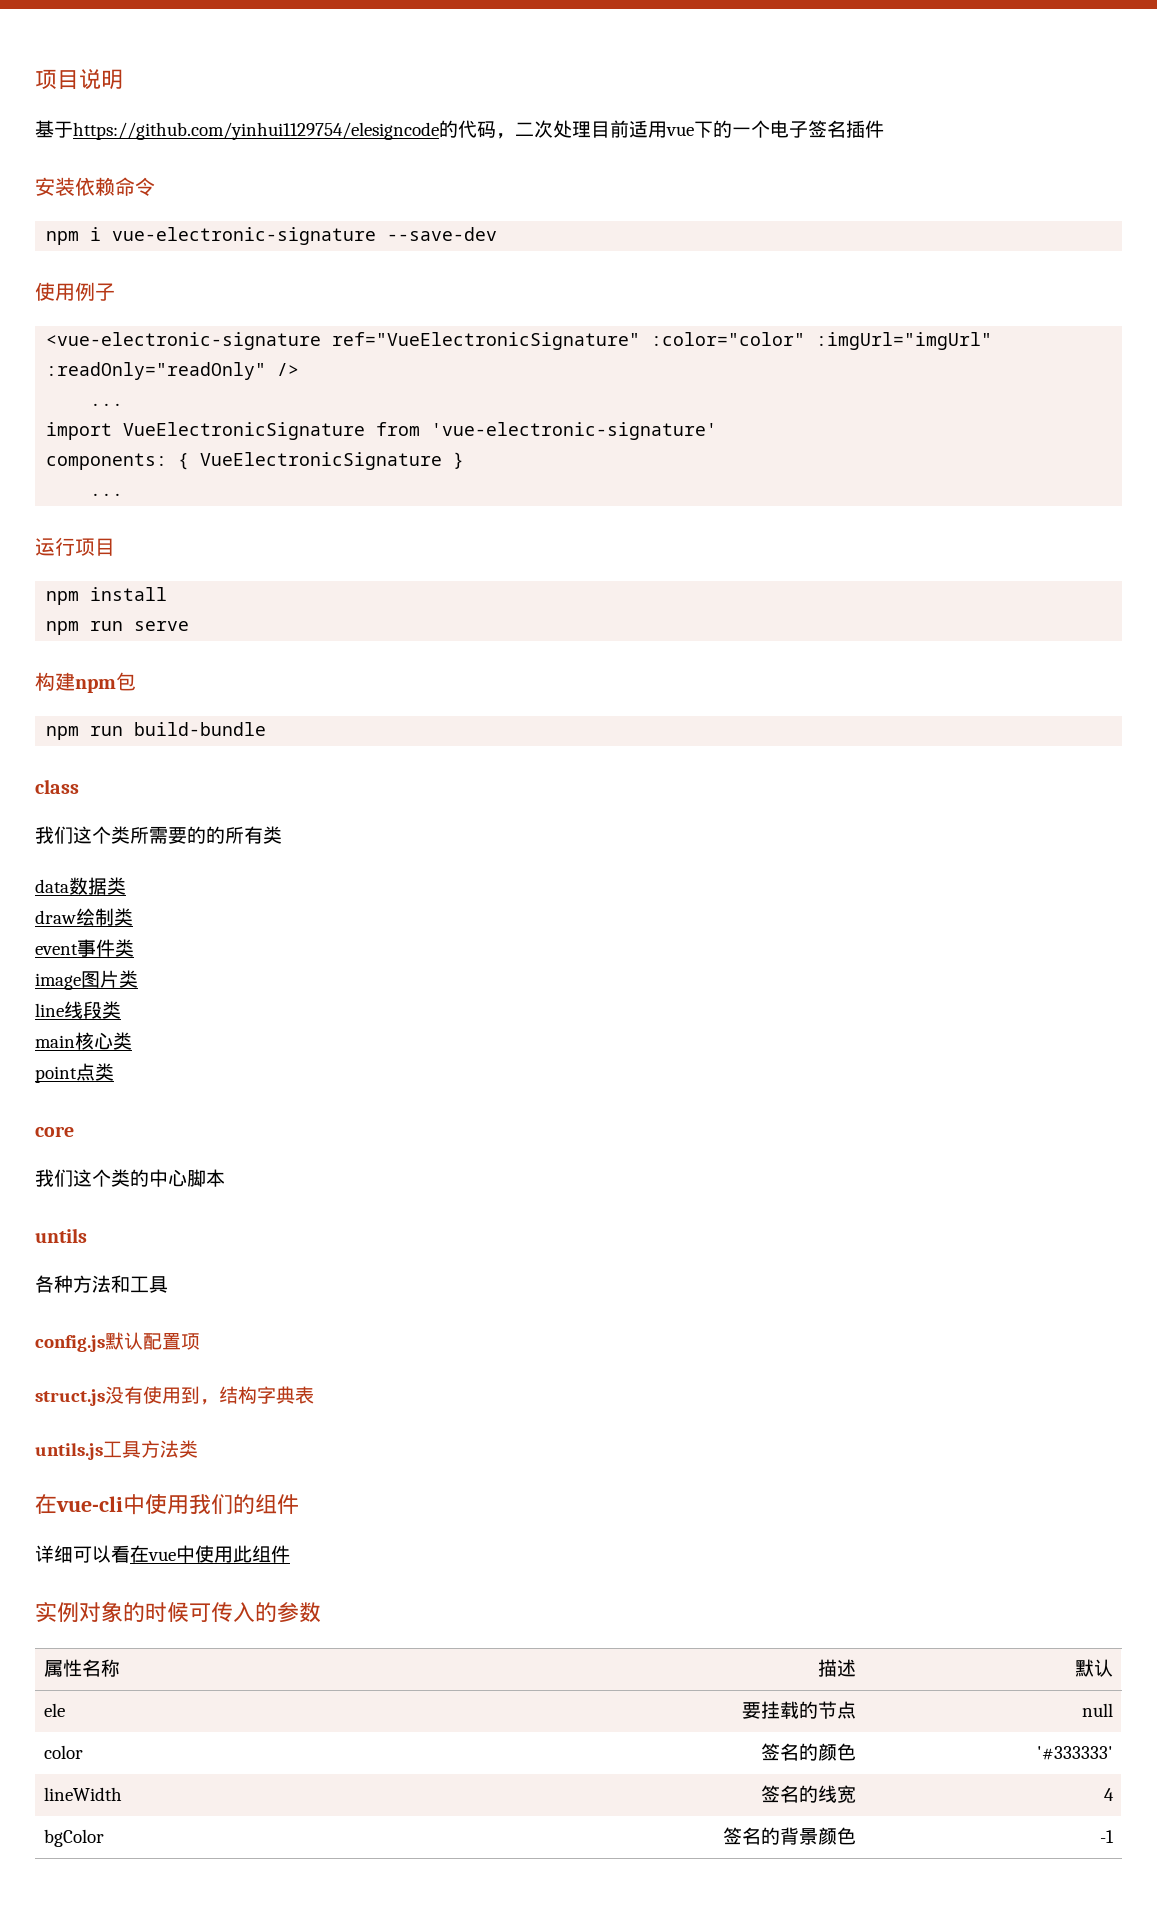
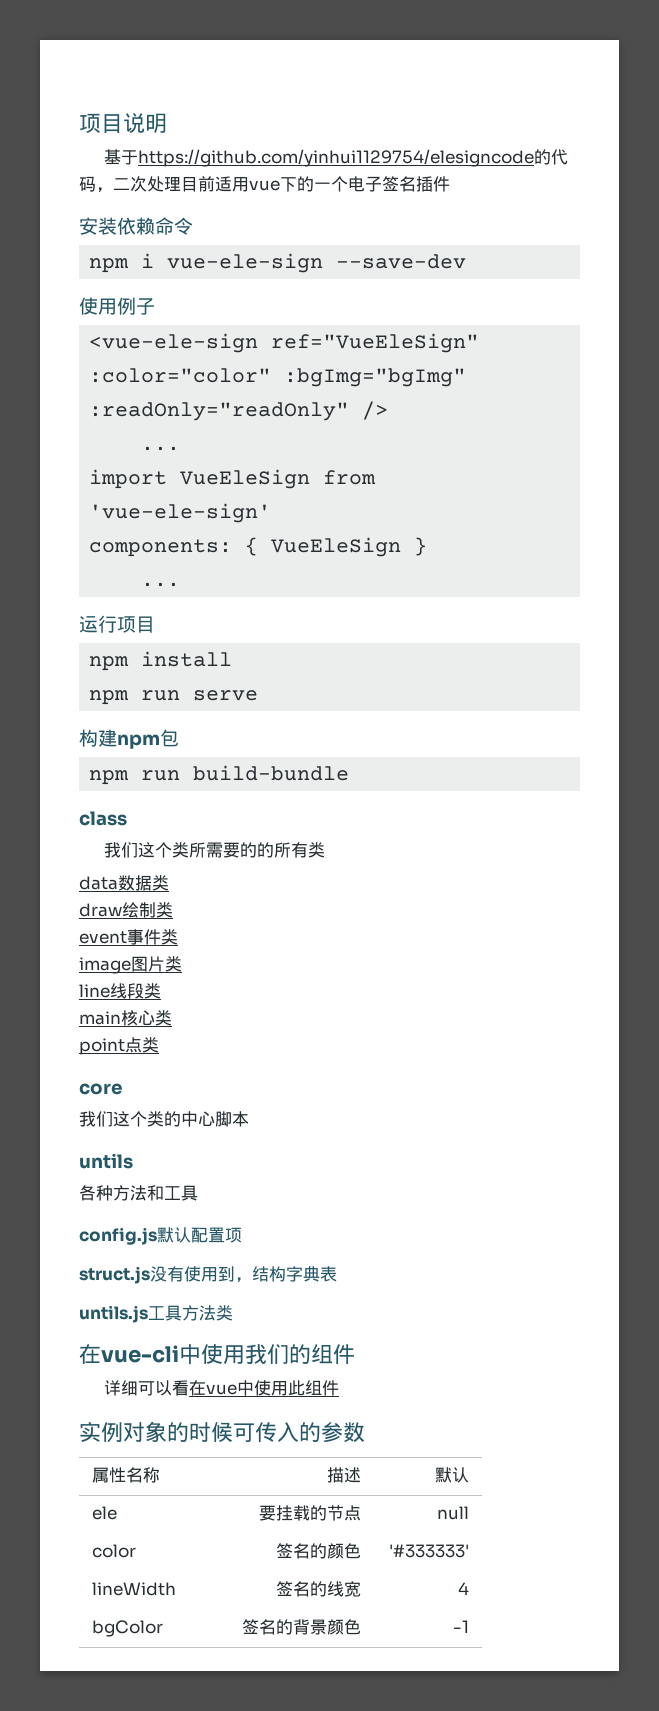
- npm i vue-electronic-signature --save-dev
+ npm i vue-ele-sign --save-dev
- <vue-electronic-signature ref="VueElectronicSignature" :color="color" :imgUrl="imgUrl" :readOnly="readOnly" />
+ <vue-ele-sign ref="VueEleSign" :color="color" :bgImg="bgImg" :readOnly="readOnly" />
- import VueElectronicSignature from 'vue-electronic-signature'
+ import VueEleSign from 'vue-ele-sign'
- components: { VueElectronicSignature }
+ components: { VueEleSign }

